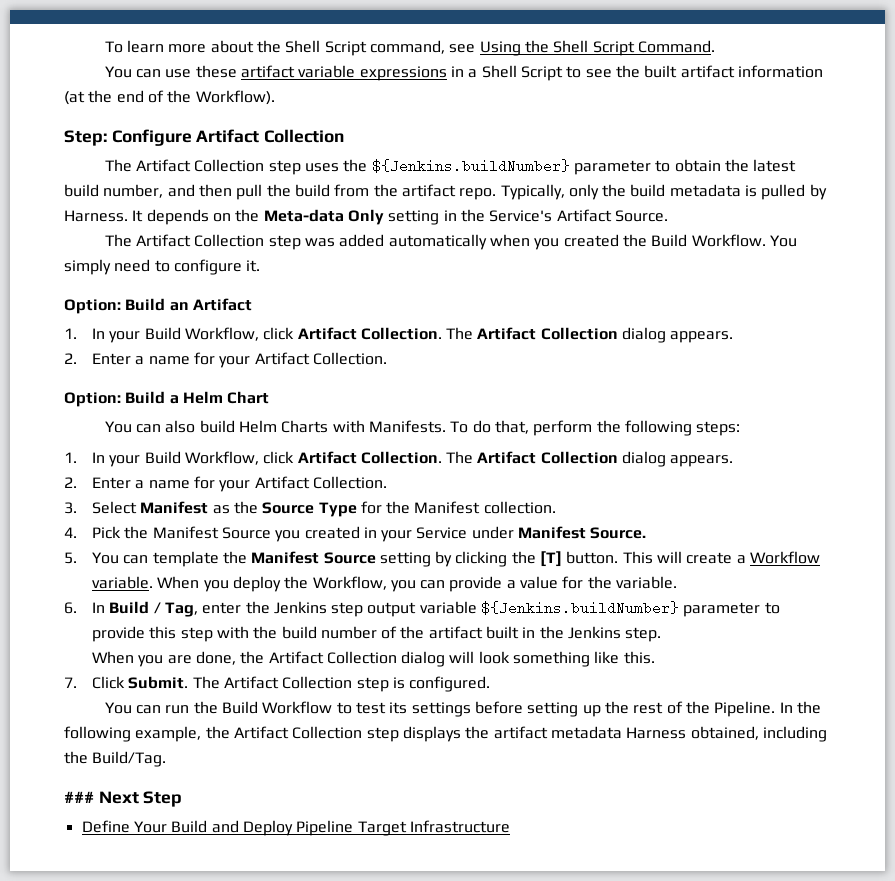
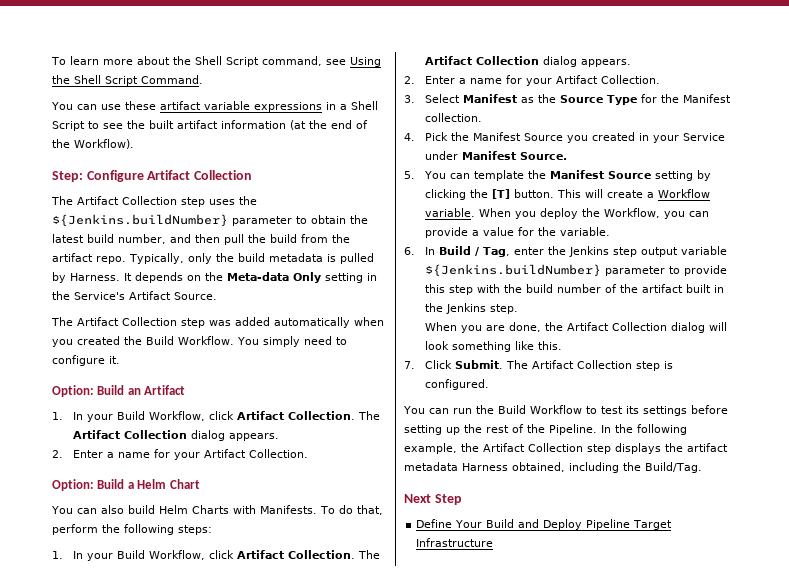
- ### Next Step
+ Next Step

